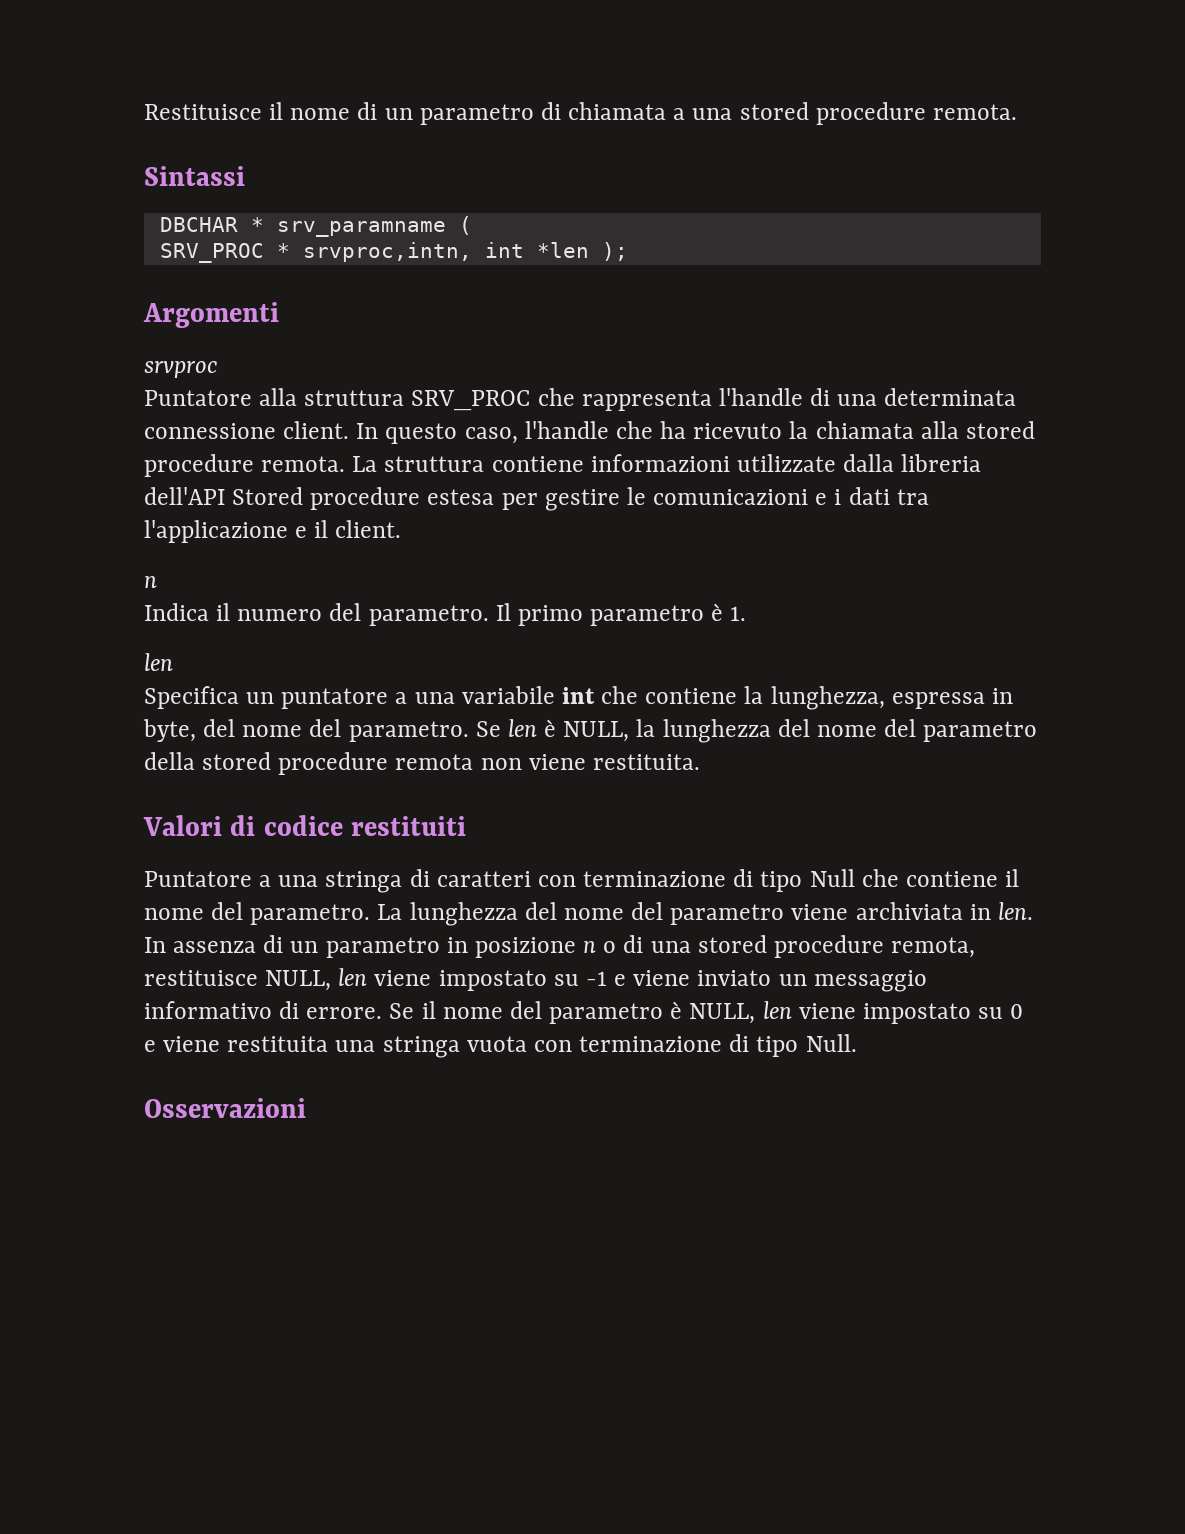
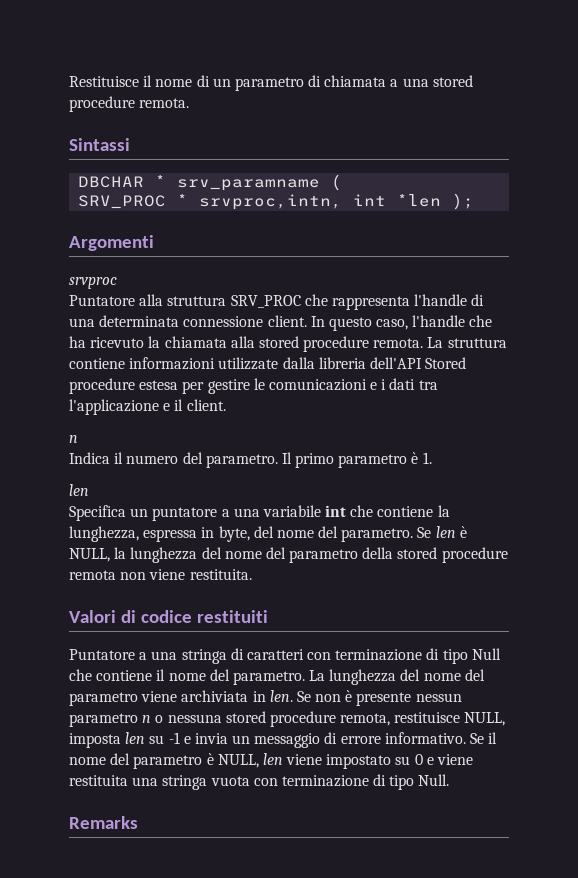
- In assenza di un parametro in posizione n o di una stored procedure remota, restituisce NULL, len viene impostato su -1 e viene inviato un messaggio informativo di errore.
+ Se non è presente nessun parametro n o nessuna stored procedure remota, restituisce NULL, imposta len su -1 e invia un messaggio di errore informativo.
- Osservazioni
+ Remarks

